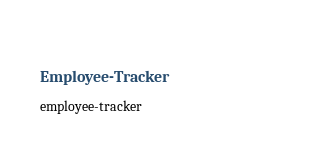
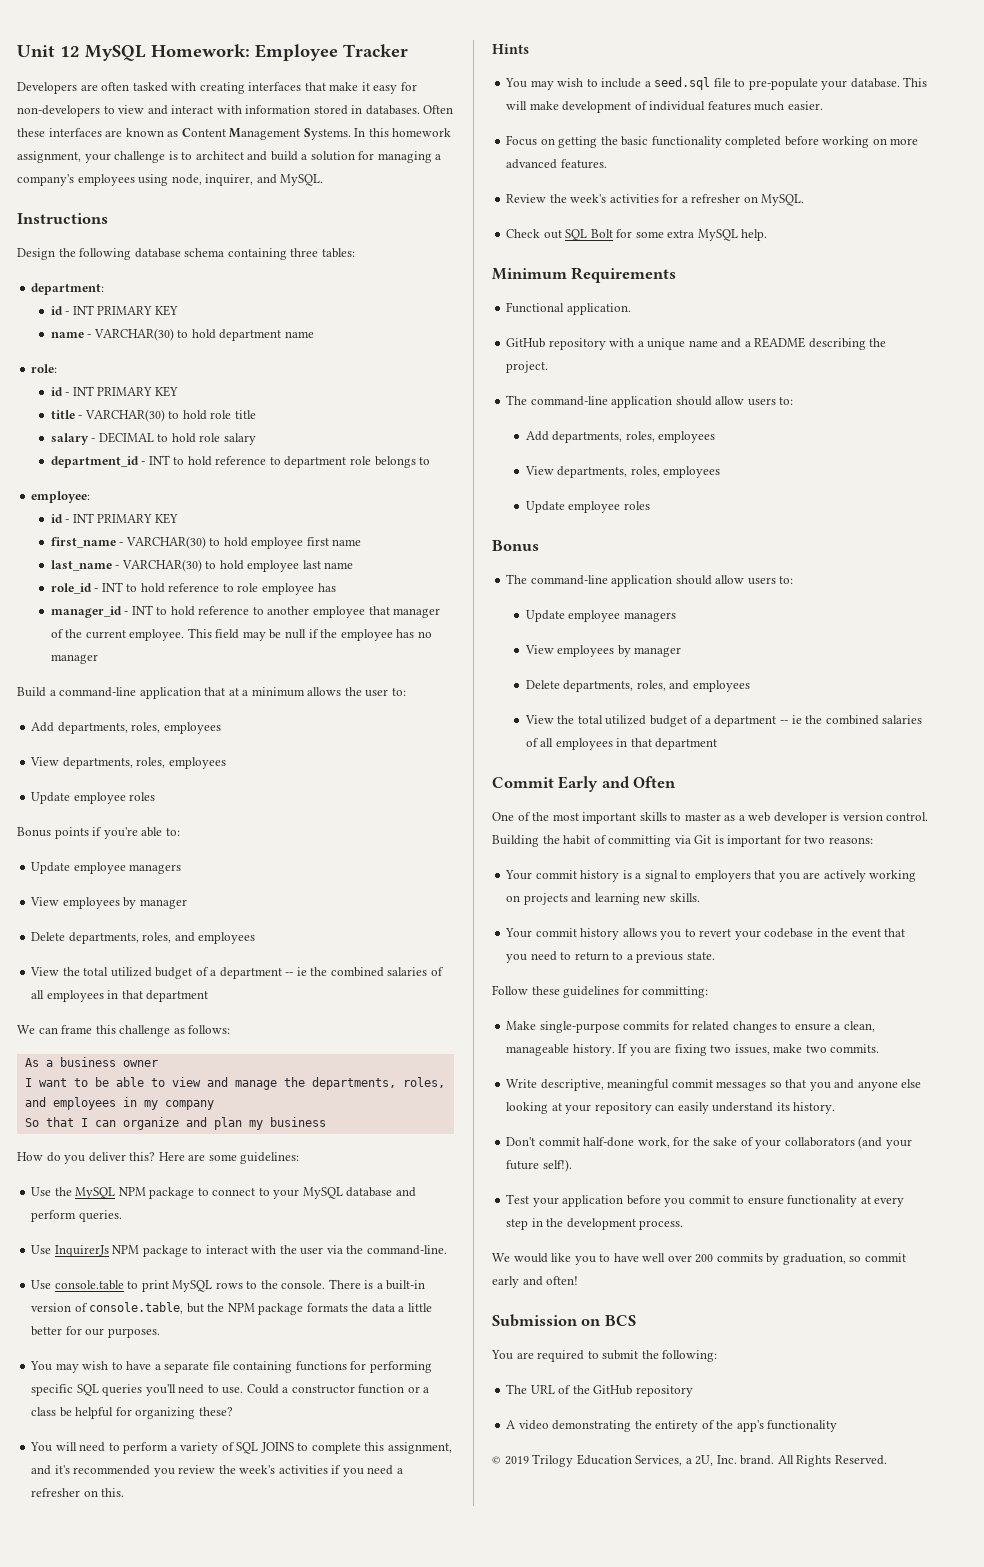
- Employee-Tracker
- employee-tracker
+ Unit 12 MySQL Homework: Employee Tracker
+ Developers are often tasked with creating interfaces that make it easy for non-developers to view and interact with information stored in databases. Often these interfaces are known as Content Management Systems. In this homework assignment, your challenge is to architect and build a solution for managing a company's employees using node, inquirer, and MySQL.
+ Instructions
+ Design the following database schema containing three tables:
+ department:
+ id - INT PRIMARY KEY
+ name - VARCHAR(30) to hold department name
+ role:
+ id - INT PRIMARY KEY
+ title - VARCHAR(30) to hold role title
+ salary - DECIMAL to hold role salary
+ department_id - INT to hold reference to department role belongs to
+ employee:
+ id - INT PRIMARY KEY
+ first_name - VARCHAR(30) to hold employee first name
+ last_name - VARCHAR(30) to hold employee last name
+ role_id - INT to hold reference to role employee has
+ manager_id - INT to hold reference to another employee that manager of the current employee. This field may be null if the employee has no manager
+ Build a command-line application that at a minimum allows the user to:
+ Add departments, roles, employees
+ View departments, roles, employees
+ Update employee roles
+ Bonus points if you're able to:
+ Update employee managers
+ View employees by manager
+ Delete departments, roles, and employees
+ View the total utilized budget of a department -- ie the combined salaries of all employees in that department
+ We can frame this challenge as follows:
+ As a business owner
+ I want to be able to view and manage the departments, roles, and employees in my company
+ So that I can organize and plan my business
+ How do you deliver this? Here are some guidelines:
+ Use the MySQL NPM package to connect to your MySQL database and perform queries.
+ Use InquirerJs NPM package to interact with the user via the command-line.
+ Use console.table to print MySQL rows to the console. There is a built-in version of console.table, but the NPM package formats the data a little better for our purposes.
+ You may wish to have a separate file containing functions for performing specific SQL queries you'll need to use. Could a constructor function or a class be helpful for organizing these?
+ You will need to perform a variety of SQL JOINS to complete this assignment, and it's recommended you review the week's activities if you need a refresher on this.
+ Hints
+ You may wish to include a seed.sql file to pre-populate your database. This will make development of individual features much easier.
+ Focus on getting the basic functionality completed before working on more advanced features.
+ Review the week's activities for a refresher on MySQL.
+ Check out SQL Bolt for some extra MySQL help.
+ Minimum Requirements
+ Functional application.
+ GitHub repository with a unique name and a README describing the project.
+ The command-line application should allow users to:
+ Add departments, roles, employees
+ View departments, roles, employees
+ Update employee roles
+ Bonus
+ The command-line application should allow users to:
+ Update employee managers
+ View employees by manager
+ Delete departments, roles, and employees
+ View the total utilized budget of a department -- ie the combined salaries of all employees in that department
+ Commit Early and Often
+ One of the most important skills to master as a web developer is version control. Building the habit of committing via Git is important for two reasons:
+ Your commit history is a signal to employers that you are actively working on projects and learning new skills.
+ Your commit history allows you to revert your codebase in the event that you need to return to a previous state.
+ Follow these guidelines for committing:
+ Make single-purpose commits for related changes to ensure a clean, manageable history. If you are fixing two issues, make two commits.
+ Write descriptive, meaningful commit messages so that you and anyone else looking at your repository can easily understand its history.
+ Don't commit half-done work, for the sake of your collaborators (and your future self!).
+ Test your application before you commit to ensure functionality at every step in the development process.
+ We would like you to have well over 200 commits by graduation, so commit early and often!
+ Submission on BCS
+ You are required to submit the following:
+ The URL of the GitHub repository
+ A video demonstrating the entirety of the app's functionality
+ © 2019 Trilogy Education Services, a 2U, Inc. brand. All Rights Reserved.

